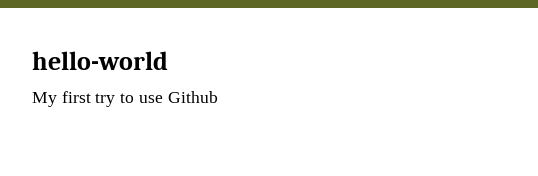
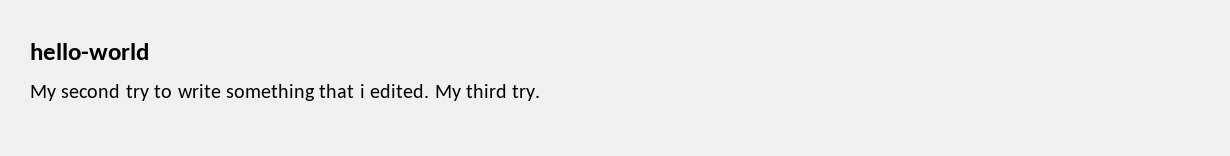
- My first try to use Github
+ My second try to write something that i edited. My third try.

